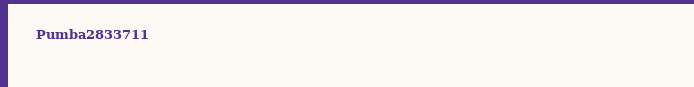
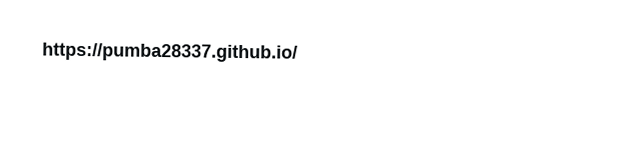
- Pumba2833711
+ https://pumba28337.github.io/

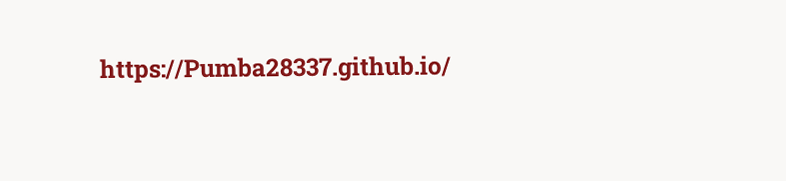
- https://pumba28337.github.io/
+ https://Pumba28337.github.io/

